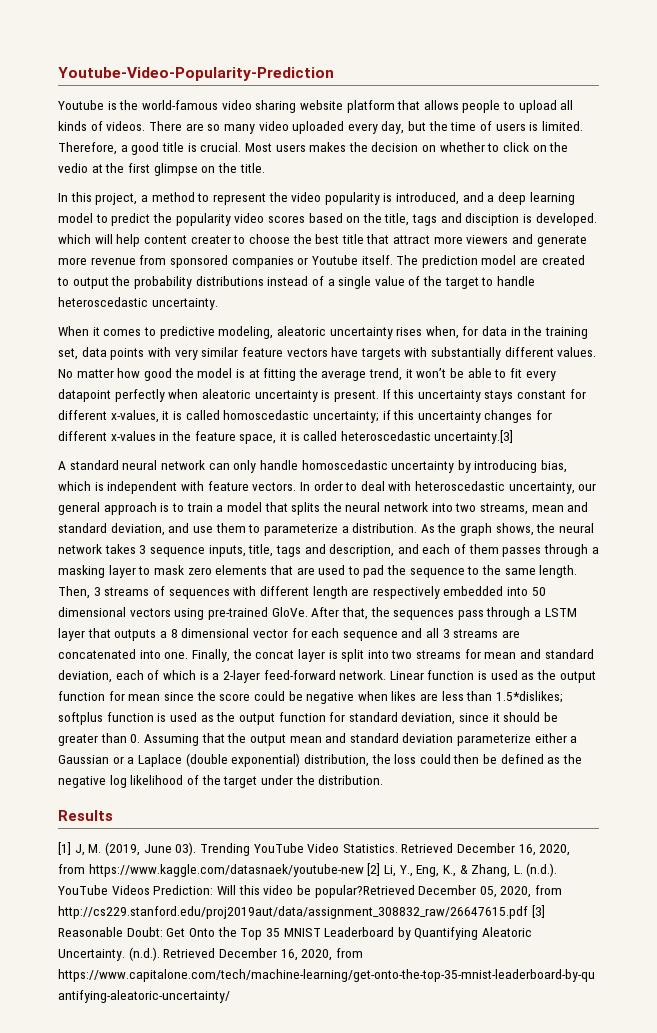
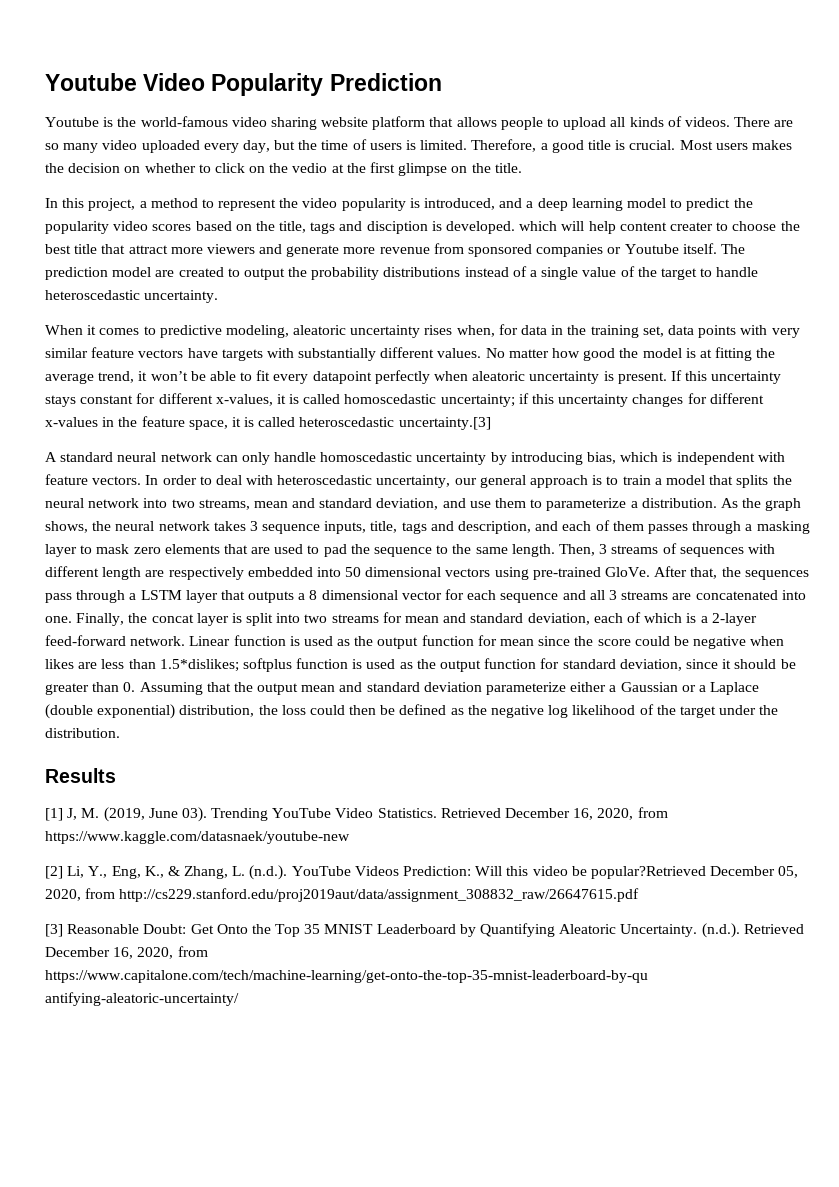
- Youtube-Video-Popularity-Prediction
+ Youtube Video Popularity Prediction
- Retrieved December 16, 2020, from https://www.kaggle.com/datasnaek/youtube-new [2] Li, Y., Eng, K., & Zhang, L. (n.d.). YouTube Videos Prediction: Will this video be popular?Retrieved December 05, 2020, from http://cs229.stanford.edu/proj2019aut/data/assignment_308832_raw/26647615.pdf [3] Reasonable Doubt: Get Onto the Top 35 MNIST Leaderboard by Quantifying Aleatoric Uncertainty.
+ Retrieved December 16, 2020, from https://www.kaggle.com/datasnaek/youtube-new
+ [2] Li, Y., Eng, K., & Zhang, L. (n.d.). YouTube Videos Prediction: Will this video be popular?Retrieved December 05, 2020, from http://cs229.stanford.edu/proj2019aut/data/assignment_308832_raw/26647615.pdf
+ [3] Reasonable Doubt: Get Onto the Top 35 MNIST Leaderboard by Quantifying Aleatoric Uncertainty.

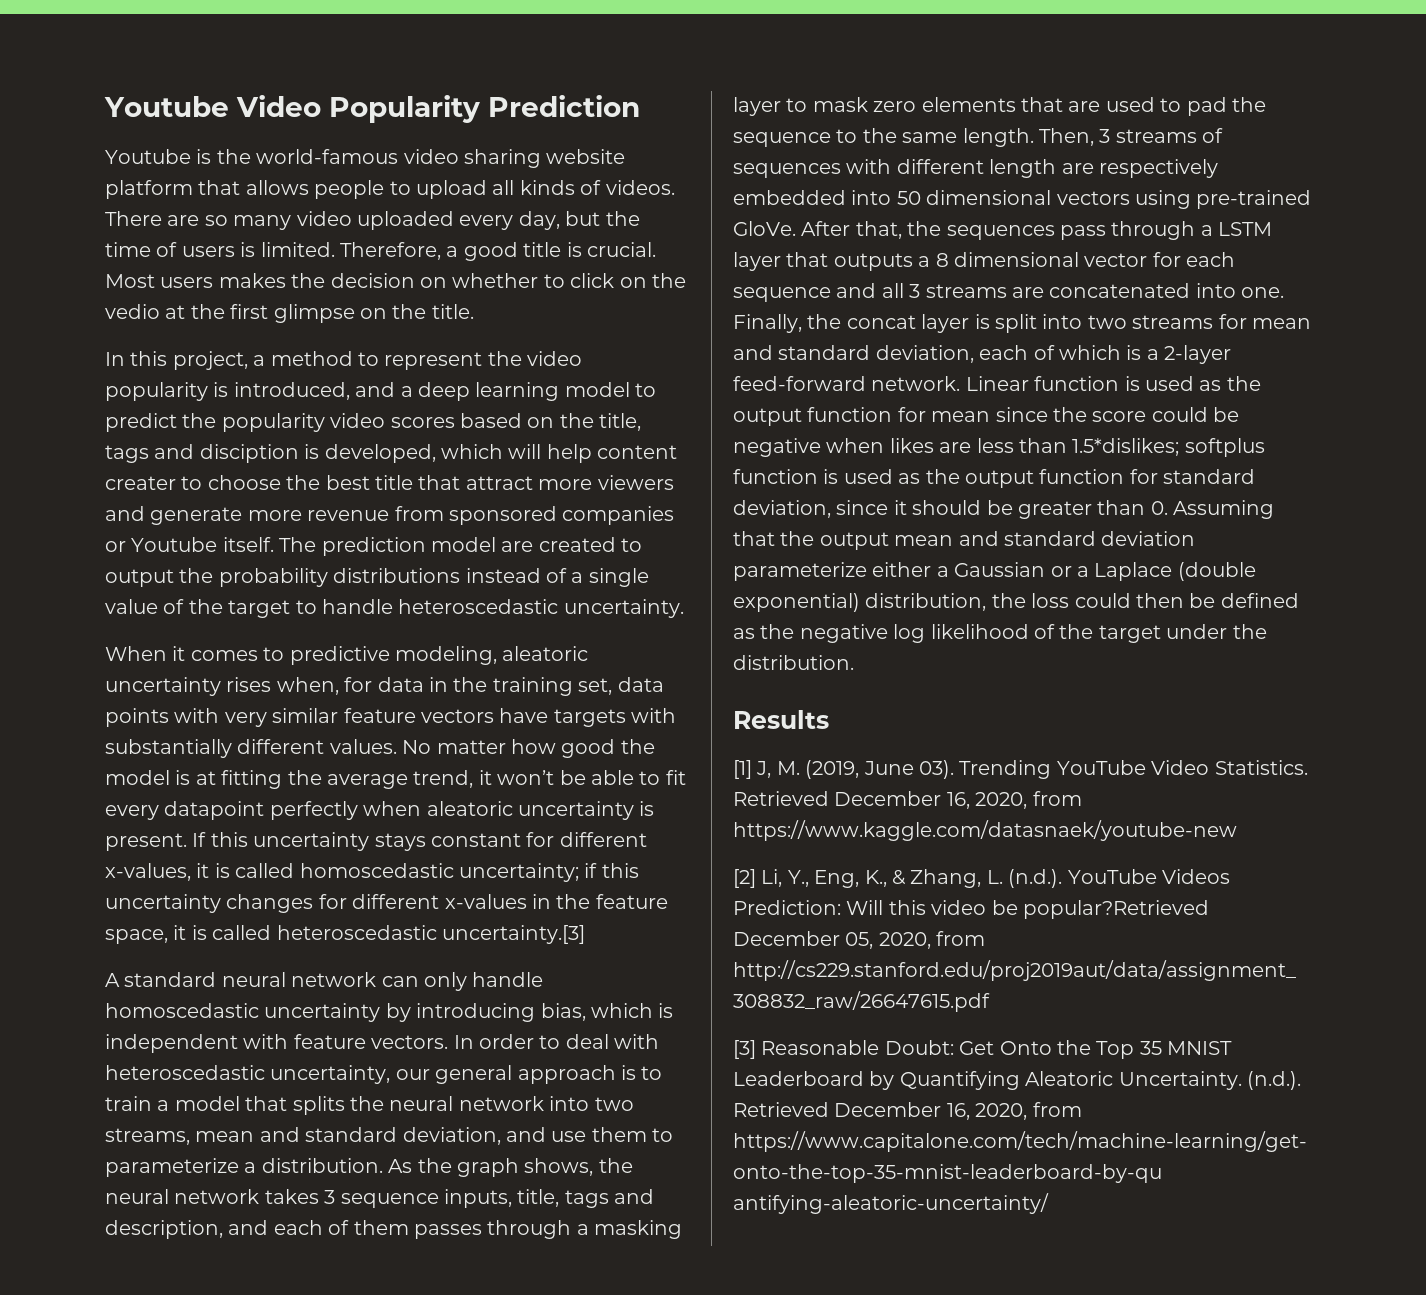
- In this project, a method to represent the video popularity is introduced, and a deep learning model to predict the popularity video scores based on the title, tags and disciption is developed. which will help content creater to choose the best title that attract more viewers and generate more revenue from sponsored companies or Youtube itself.
+ In this project, a method to represent the video popularity is introduced, and a deep learning model to predict the popularity video scores based on the title, tags and disciption is developed, which will help content creater to choose the best title that attract more viewers and generate more revenue from sponsored companies or Youtube itself.

